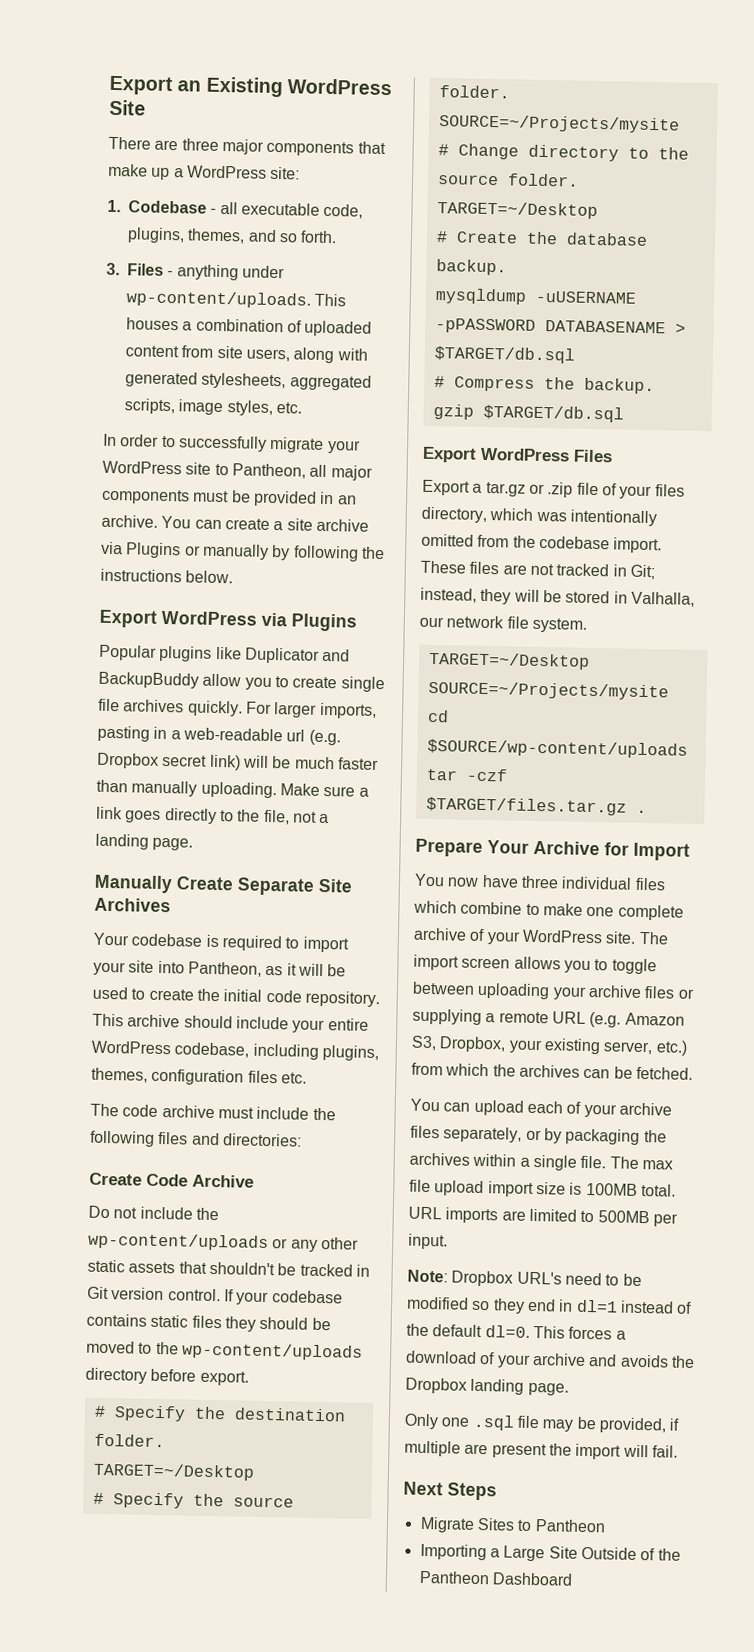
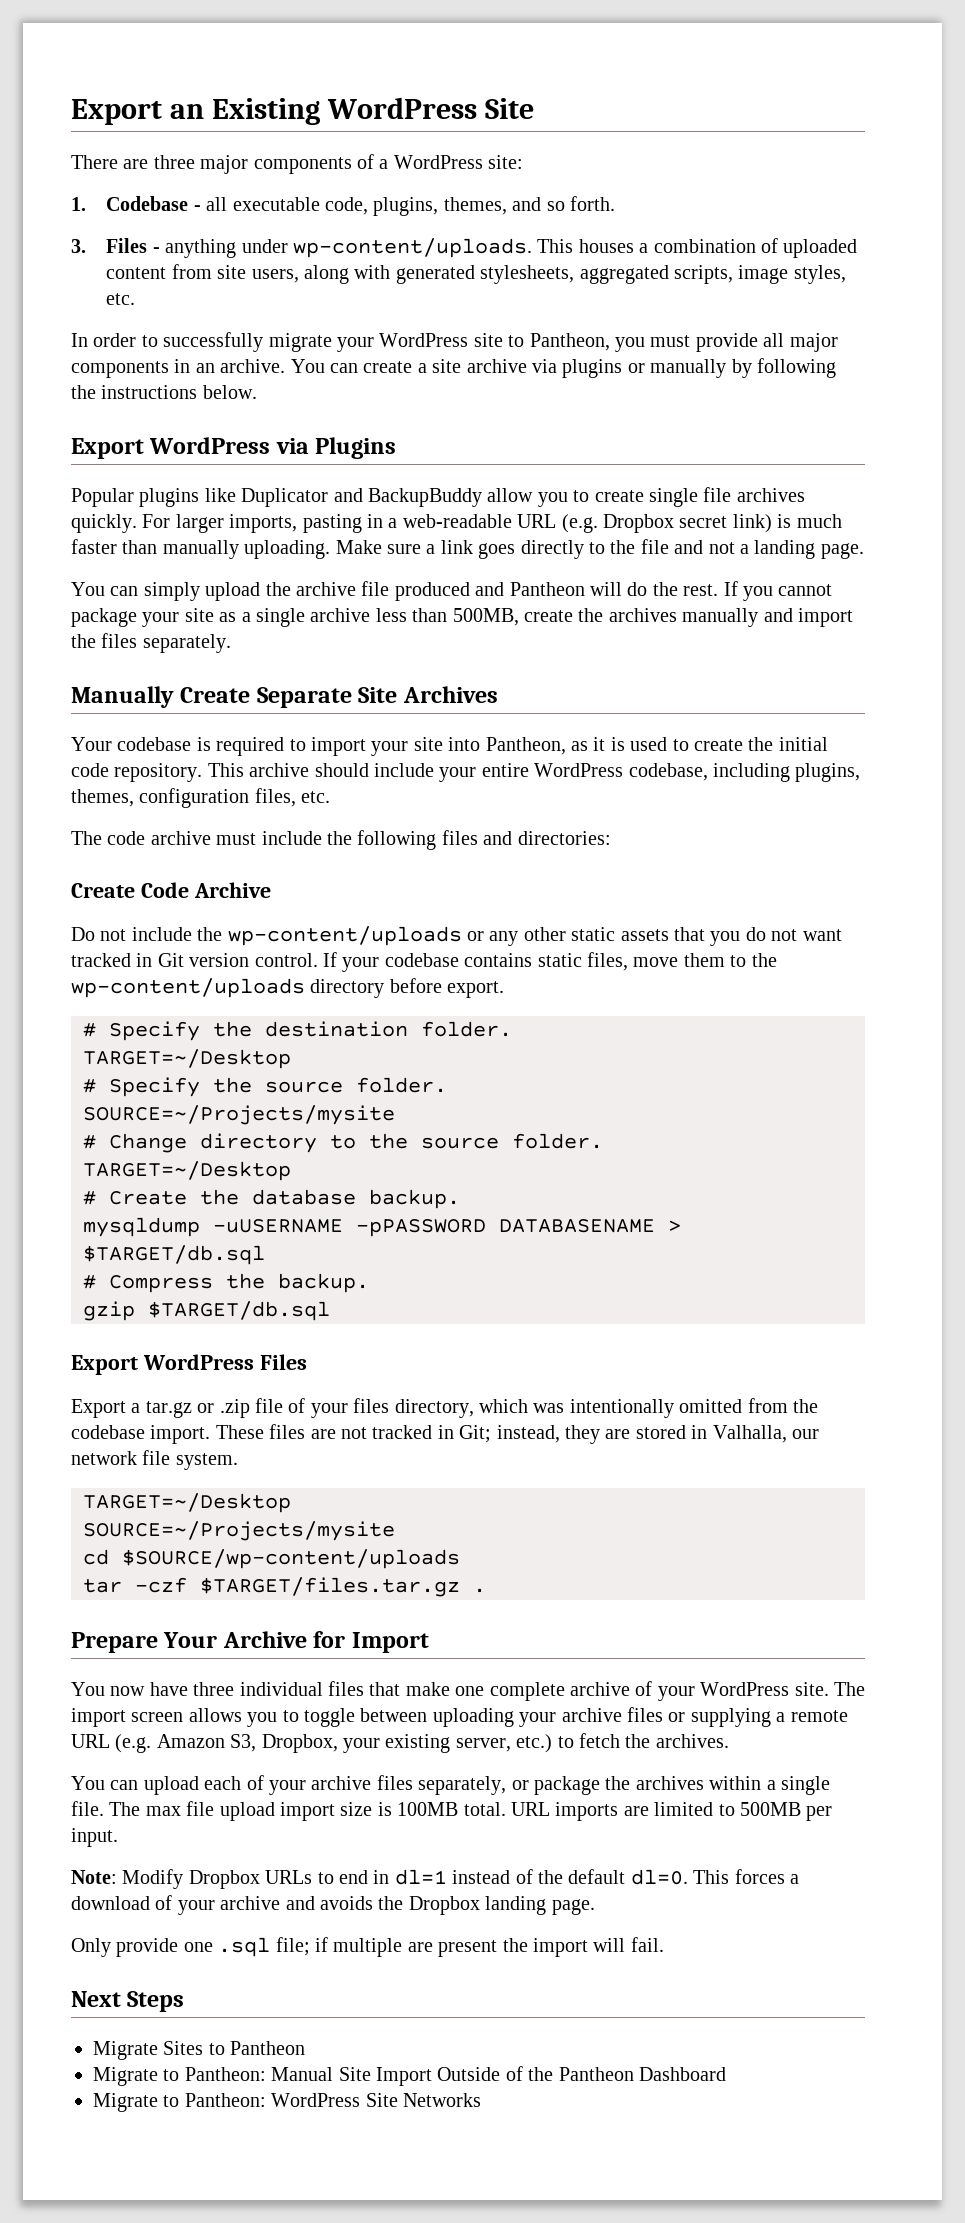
- There are three major components that make up a WordPress site:
+ There are three major components of a WordPress site:
- In order to successfully migrate your WordPress site to Pantheon, all major components must be provided in an archive.
+ In order to successfully migrate your WordPress site to Pantheon, you must provide all major components in an archive.
- You can create a site archive via Plugins or manually by following the instructions below.
+ You can create a site archive via plugins or manually by following the instructions below.
- For larger imports, pasting in a web-readable url (e.g. Dropbox secret link) will be much faster than manually uploading.
+ For larger imports, pasting in a web-readable URL (e.g. Dropbox secret link) is much faster than manually uploading.
- Make sure a link goes directly to the file, not a landing page.
+ Make sure a link goes directly to the file and not a landing page.
+ You can simply upload the archive file produced and Pantheon will do the rest. If you cannot package your site as a single archive less than 500MB, create the archives manually and import the files separately.
- Your codebase is required to import your site into Pantheon, as it will be used to create the initial code repository.
+ Your codebase is required to import your site into Pantheon, as it is used to create the initial code repository.
- This archive should include your entire WordPress codebase, including plugins, themes, configuration files etc.
+ This archive should include your entire WordPress codebase, including plugins, themes, configuration files, etc.
- Do not include the wp-content/uploads or any other static assets that shouldn't be tracked in Git version control.
+ Do not include the wp-content/uploads or any other static assets that you do not want tracked in Git version control.
- If your codebase contains static files they should be moved to the wp-content/uploads directory before export.
+ If your codebase contains static files, move them to the wp-content/uploads directory before export.
- These files are not tracked in Git; instead, they will be stored in Valhalla, our network file system.
+ These files are not tracked in Git; instead, they are stored in Valhalla, our network file system.
- You now have three individual files which combine to make one complete archive of your WordPress site.
+ You now have three individual files that make one complete archive of your WordPress site.
- The import screen allows you to toggle between uploading your archive files or supplying a remote URL (e.g. Amazon S3, Dropbox, your existing server, etc.) from which the archives can be fetched.
+ The import screen allows you to toggle between uploading your archive files or supplying a remote URL (e.g. Amazon S3, Dropbox, your existing server, etc.) to fetch the archives.
- You can upload each of your archive files separately, or by packaging the archives within a single file.
+ You can upload each of your archive files separately, or package the archives within a single file.
- Note: Dropbox URL's need to be modified so they end in dl=1 instead of the default dl=0.
+ Note: Modify Dropbox URLs to end in dl=1 instead of the default dl=0.
- Only one .sql file may be provided, if multiple are present the import will fail.
+ Only provide one .sql file; if multiple are present the import will fail.
- Importing a Large Site Outside of the Pantheon Dashboard
+ Migrate to Pantheon: Manual Site Import Outside of the Pantheon Dashboard
+ Migrate to Pantheon: WordPress Site Networks

